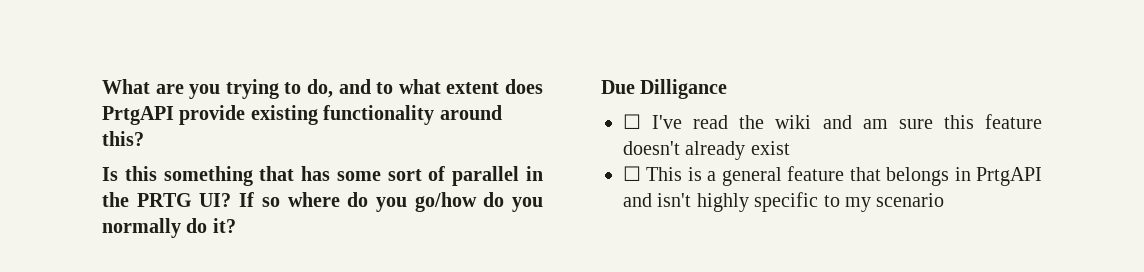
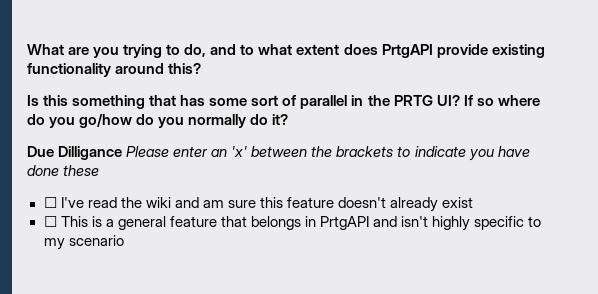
- Due Dilligance
+ Due Dilligance Please enter an 'x' between the brackets to indicate you have done these

